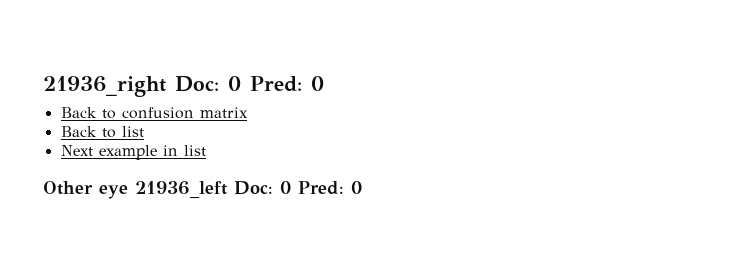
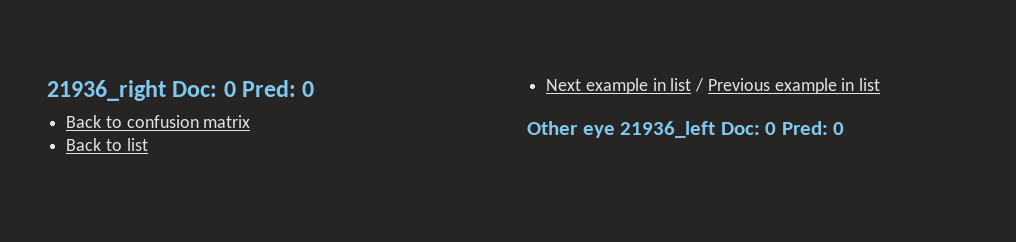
- Next example in list
+ Next example in list / Previous example in list

